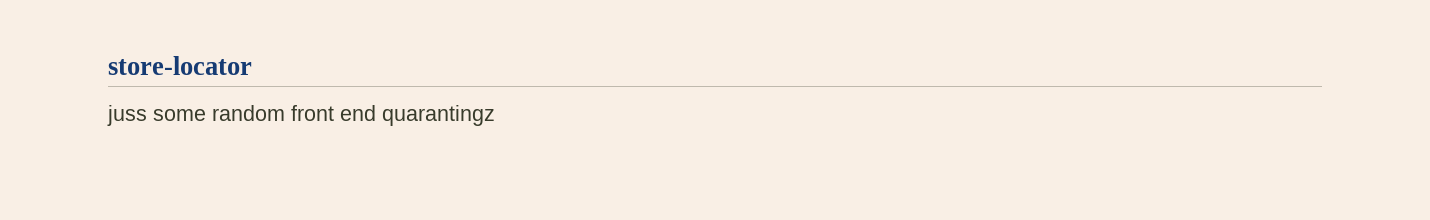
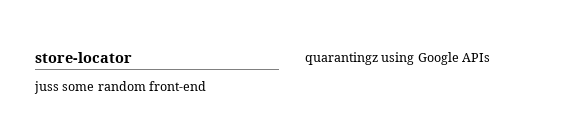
- juss some random front end quarantingz
+ juss some random front-end quarantingz using Google APIs

